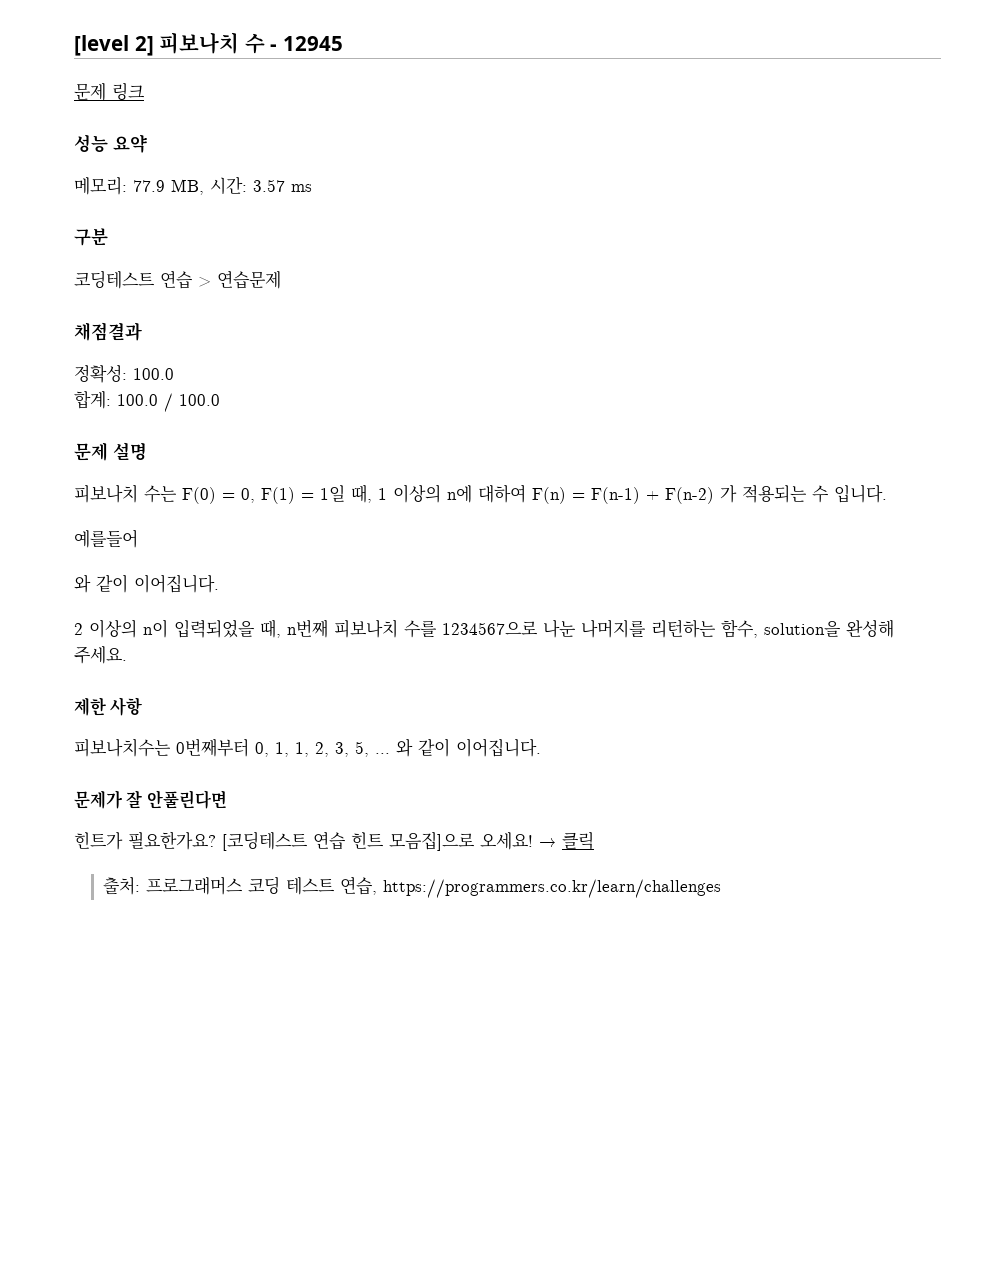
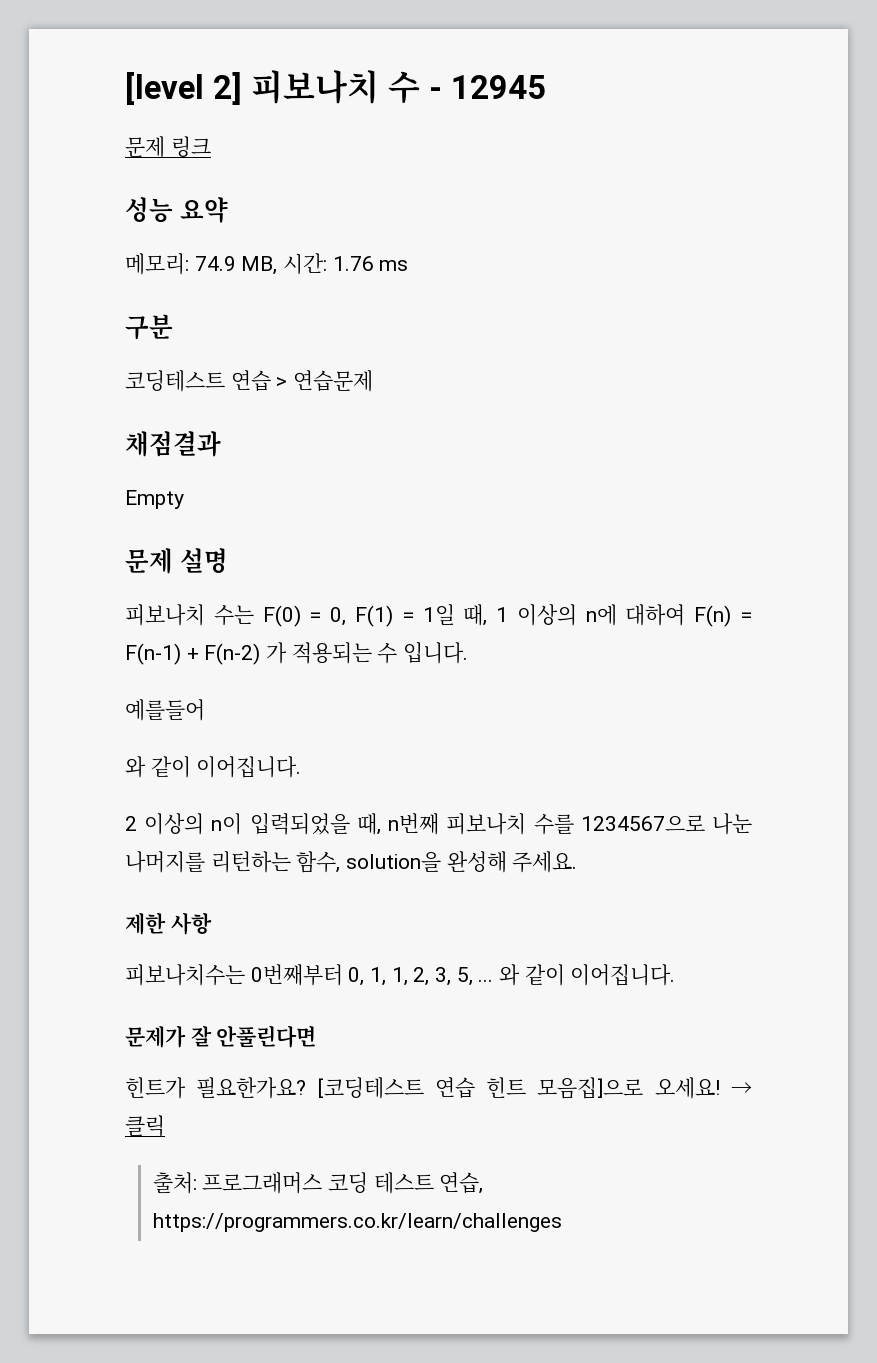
- 메모리: 77.9 MB, 시간: 3.57 ms
+ 메모리: 74.9 MB, 시간: 1.76 ms
- 정확성: 100.0
- 합계: 100.0 / 100.0
+ Empty

